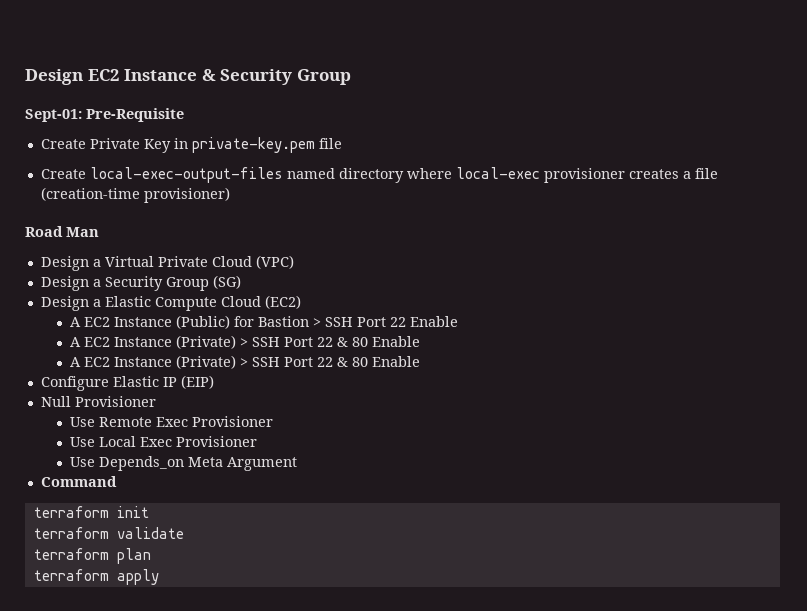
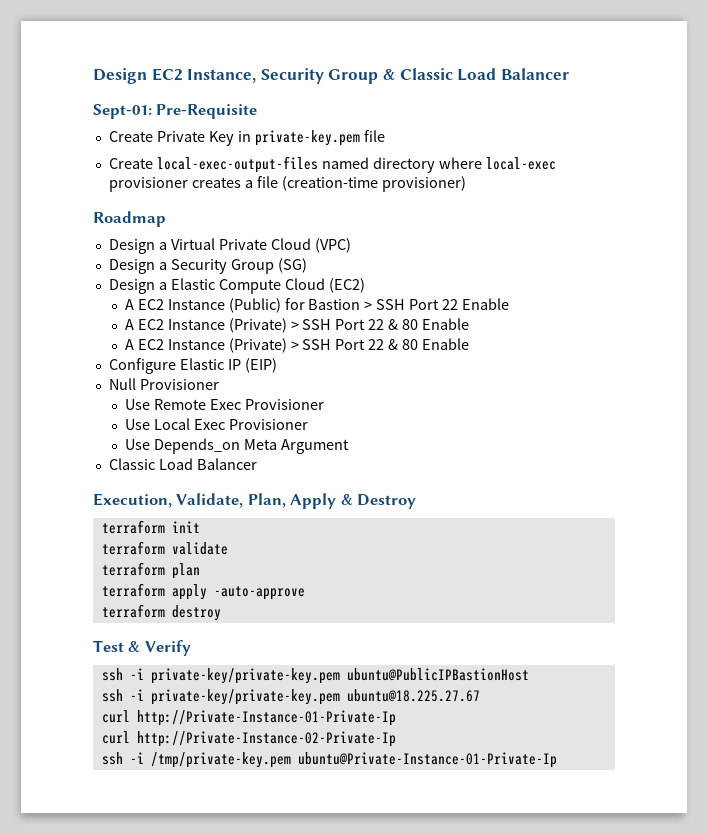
- Design EC2 Instance & Security Group
+ Design EC2 Instance, Security Group & Classic Load Balancer
- Road Man
+ Roadmap
  Use Depends_on Meta Argument
- Command
+ Classic Load Balancer
+ Execution, Validate, Plan, Apply & Destroy
- terraform apply
+ terraform apply -auto-approve
+ terraform destroy
+ Test & Verify
+ ssh -i private-key/private-key.pem ubuntu@PublicIPBastionHost
+ ssh -i private-key/private-key.pem ubuntu@18.225.27.67
+ curl http://Private-Instance-01-Private-Ip
+ curl http://Private-Instance-02-Private-Ip
+ ssh -i /tmp/private-key.pem ubuntu@Private-Instance-01-Private-Ip

